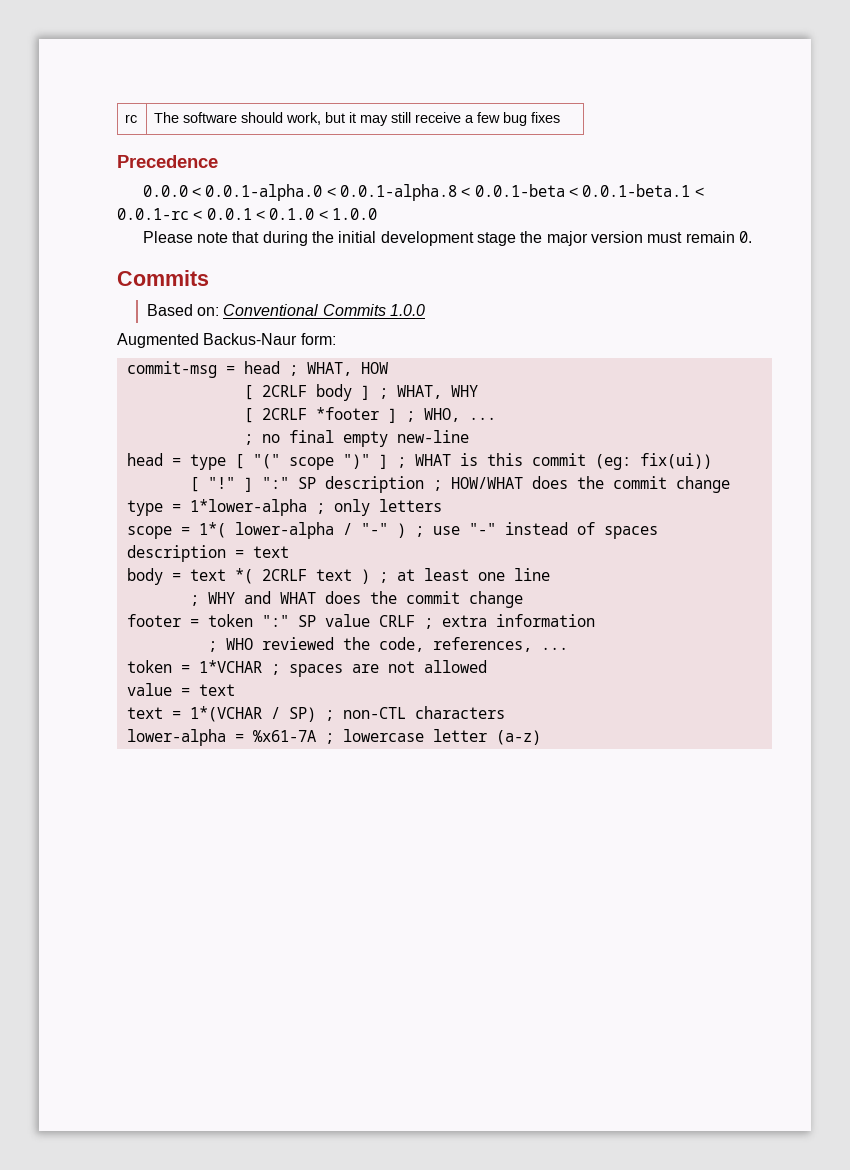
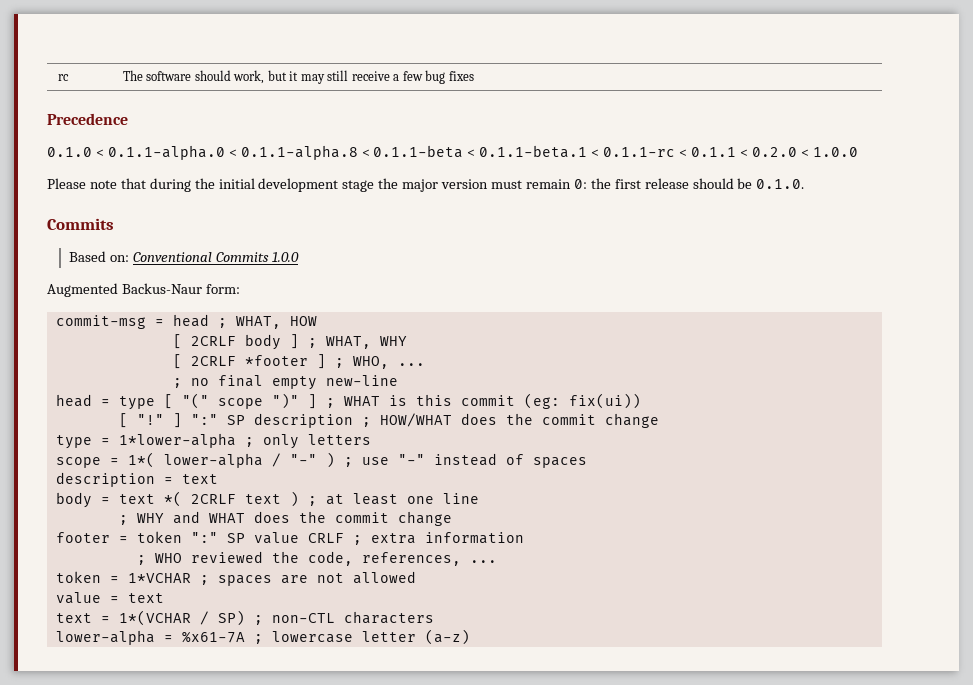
- 0.0.0 < 0.0.1-alpha.0 < 0.0.1-alpha.8 < 0.0.1-beta < 0.0.1-beta.1 < 0.0.1-rc < 0.0.1 < 0.1.0 < 1.0.0
+ 0.1.0 < 0.1.1-alpha.0 < 0.1.1-alpha.8 < 0.1.1-beta < 0.1.1-beta.1 < 0.1.1-rc < 0.1.1 < 0.2.0 < 1.0.0
- Please note that during the initial development stage the major version must remain 0.
+ Please note that during the initial development stage the major version must remain 0: the first release should be 0.1.0.

